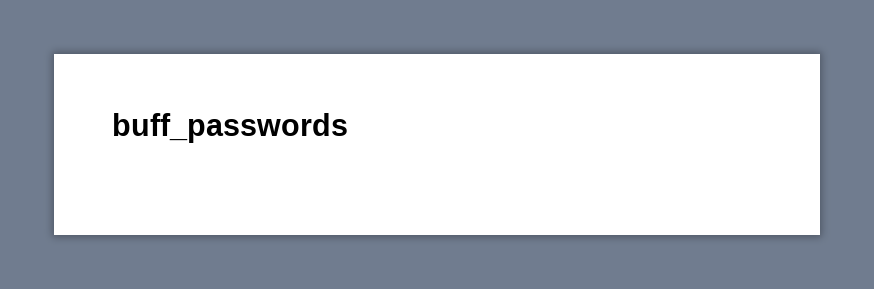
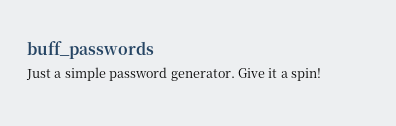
+ Just a simple password generator. Give it a spin!

